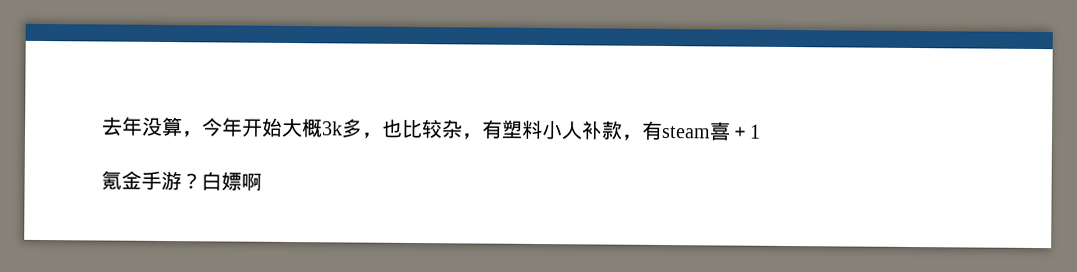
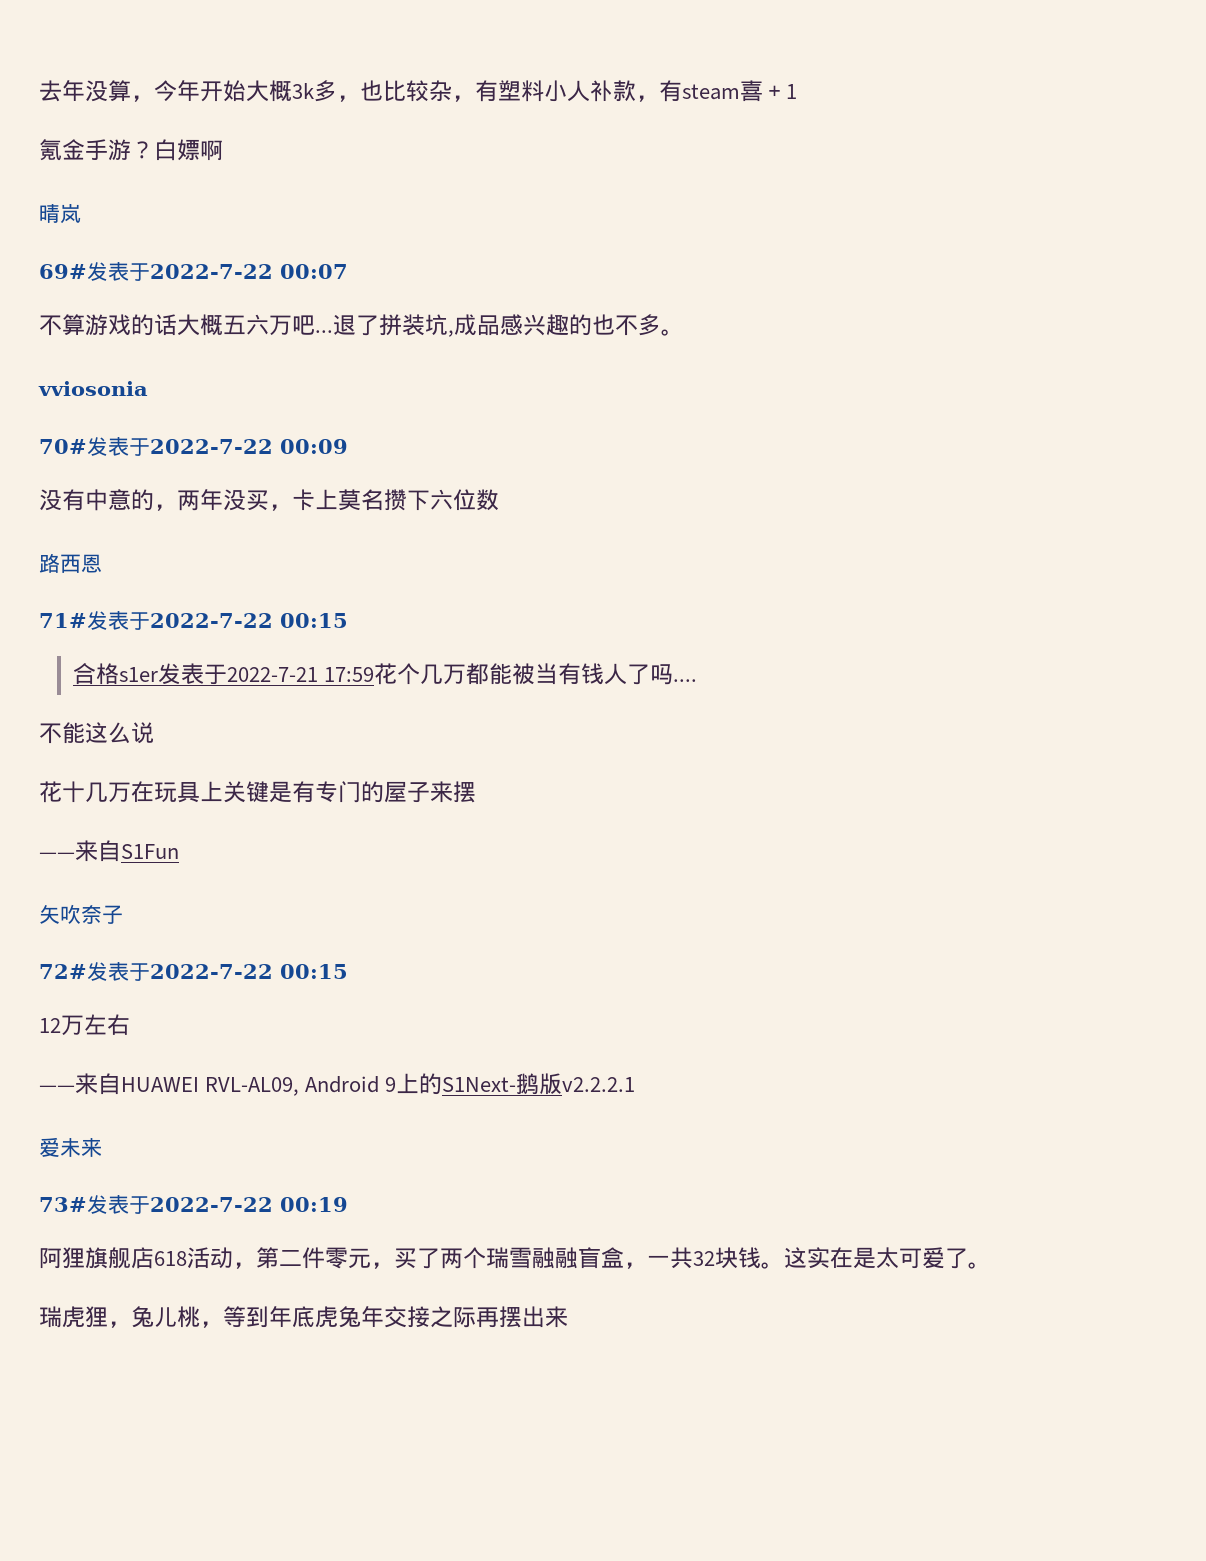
+ 晴岚
+ 69#发表于2022-7-22 00:07
+ 不算游戏的话大概五六万吧...退了拼装坑,成品感兴趣的也不多。
+ vviosonia
+ 70#发表于2022-7-22 00:09
+ 没有中意的，两年没买，卡上莫名攒下六位数
+ 路西恩
+ 71#发表于2022-7-22 00:15
+ 合格s1er发表于2022-7-21 17:59花个几万都能被当有钱人了吗....
+ 不能这么说
+ 花十几万在玩具上关键是有专门的屋子来摆
+ ——来自S1Fun
+ 矢吹奈子
+ 72#发表于2022-7-22 00:15
+ 12万左右
+ ——来自HUAWEI RVL-AL09, Android 9上的S1Next-鹅版v2.2.2.1
+ 爱未来
+ 73#发表于2022-7-22 00:19
+ 阿狸旗舰店618活动，第二件零元，买了两个瑞雪融融盲盒，一共32块钱。这实在是太可爱了。
+ 瑞虎狸，兔儿桃，等到年底虎兔年交接之际再摆出来

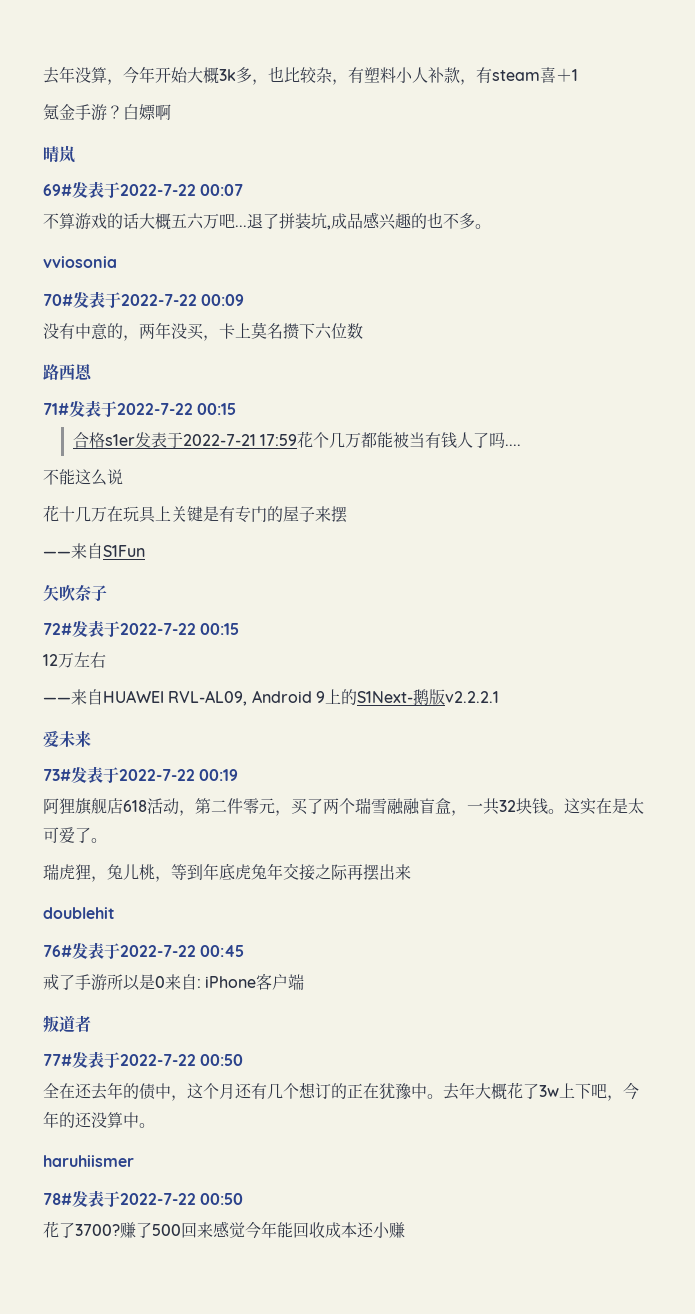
+ doublehit
+ 76#发表于2022-7-22 00:45
+ 戒了手游所以是0来自: iPhone客户端
+ 叛道者
+ 77#发表于2022-7-22 00:50
+ 全在还去年的债中，这个月还有几个想订的正在犹豫中。去年大概花了3w上下吧，今年的还没算中。
+ haruhiismer
+ 78#发表于2022-7-22 00:50
+ 花了3700?赚了500回来感觉今年能回收成本还小赚

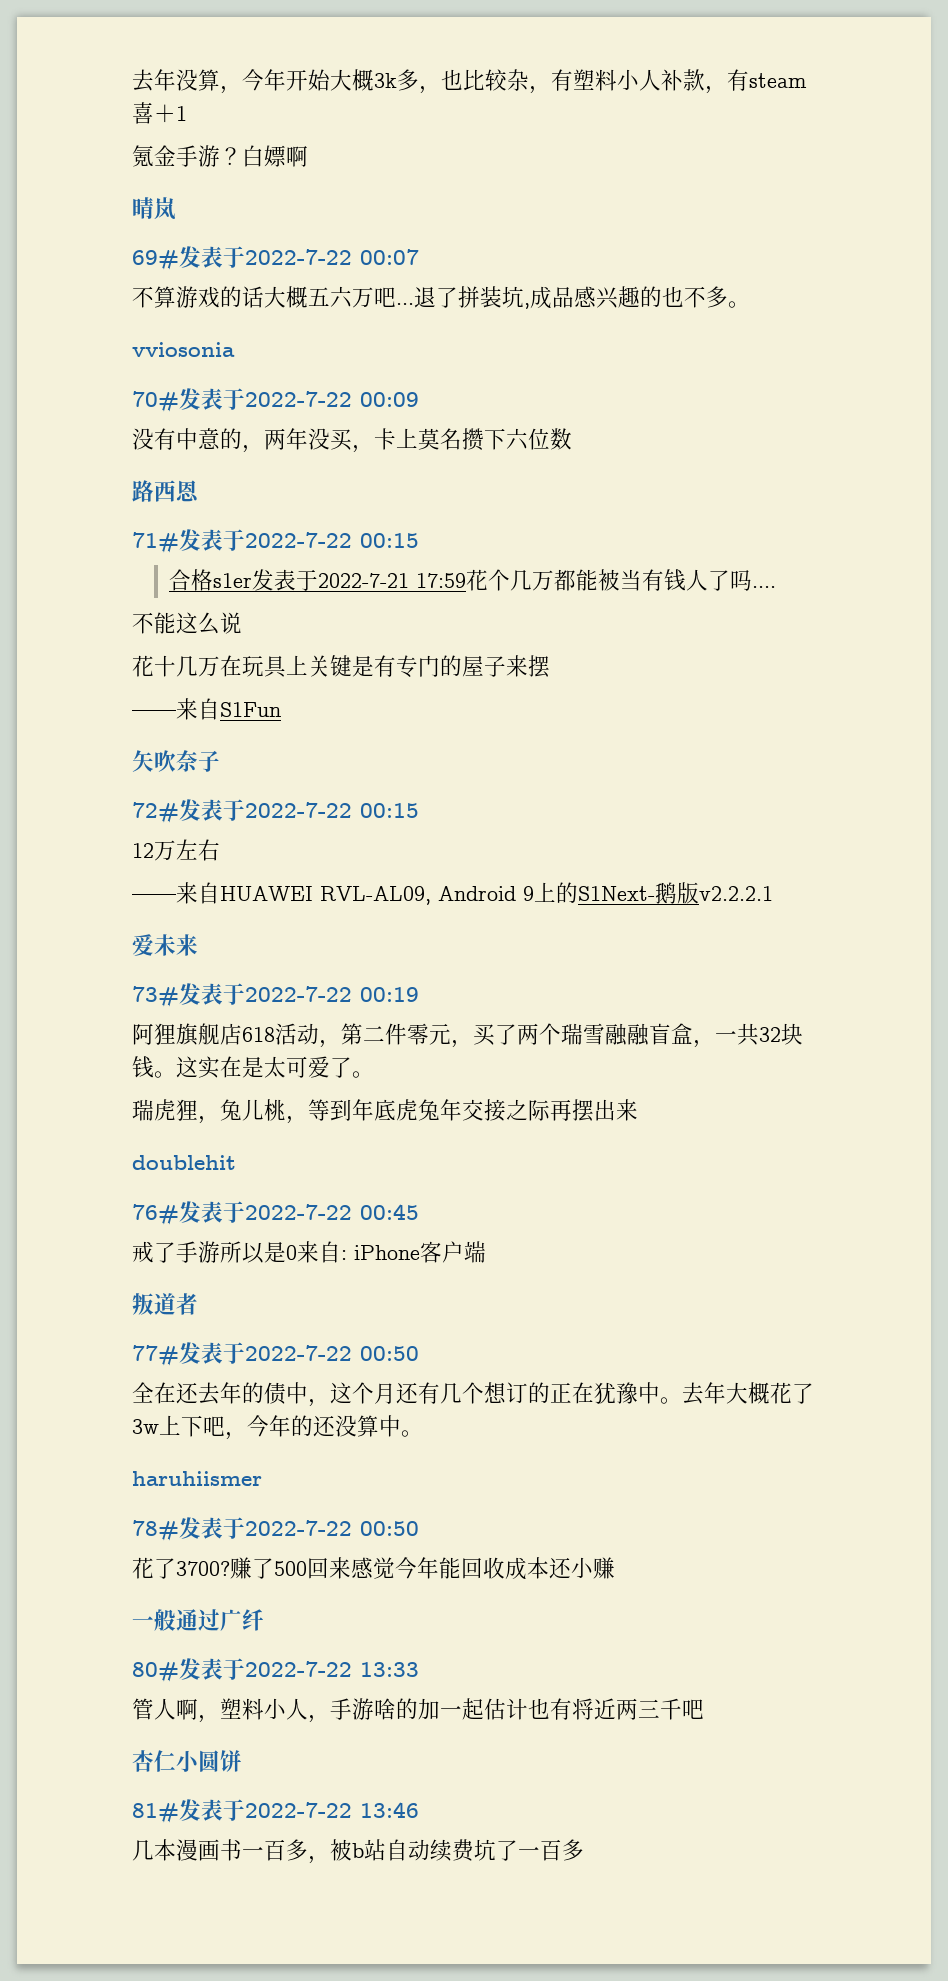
+ 一般通过广纤
+ 80#发表于2022-7-22 13:33
+ 管人啊，塑料小人，手游啥的加一起估计也有将近两三千吧
+ 杏仁小圆饼
+ 81#发表于2022-7-22 13:46
+ 几本漫画书一百多，被b站自动续费坑了一百多

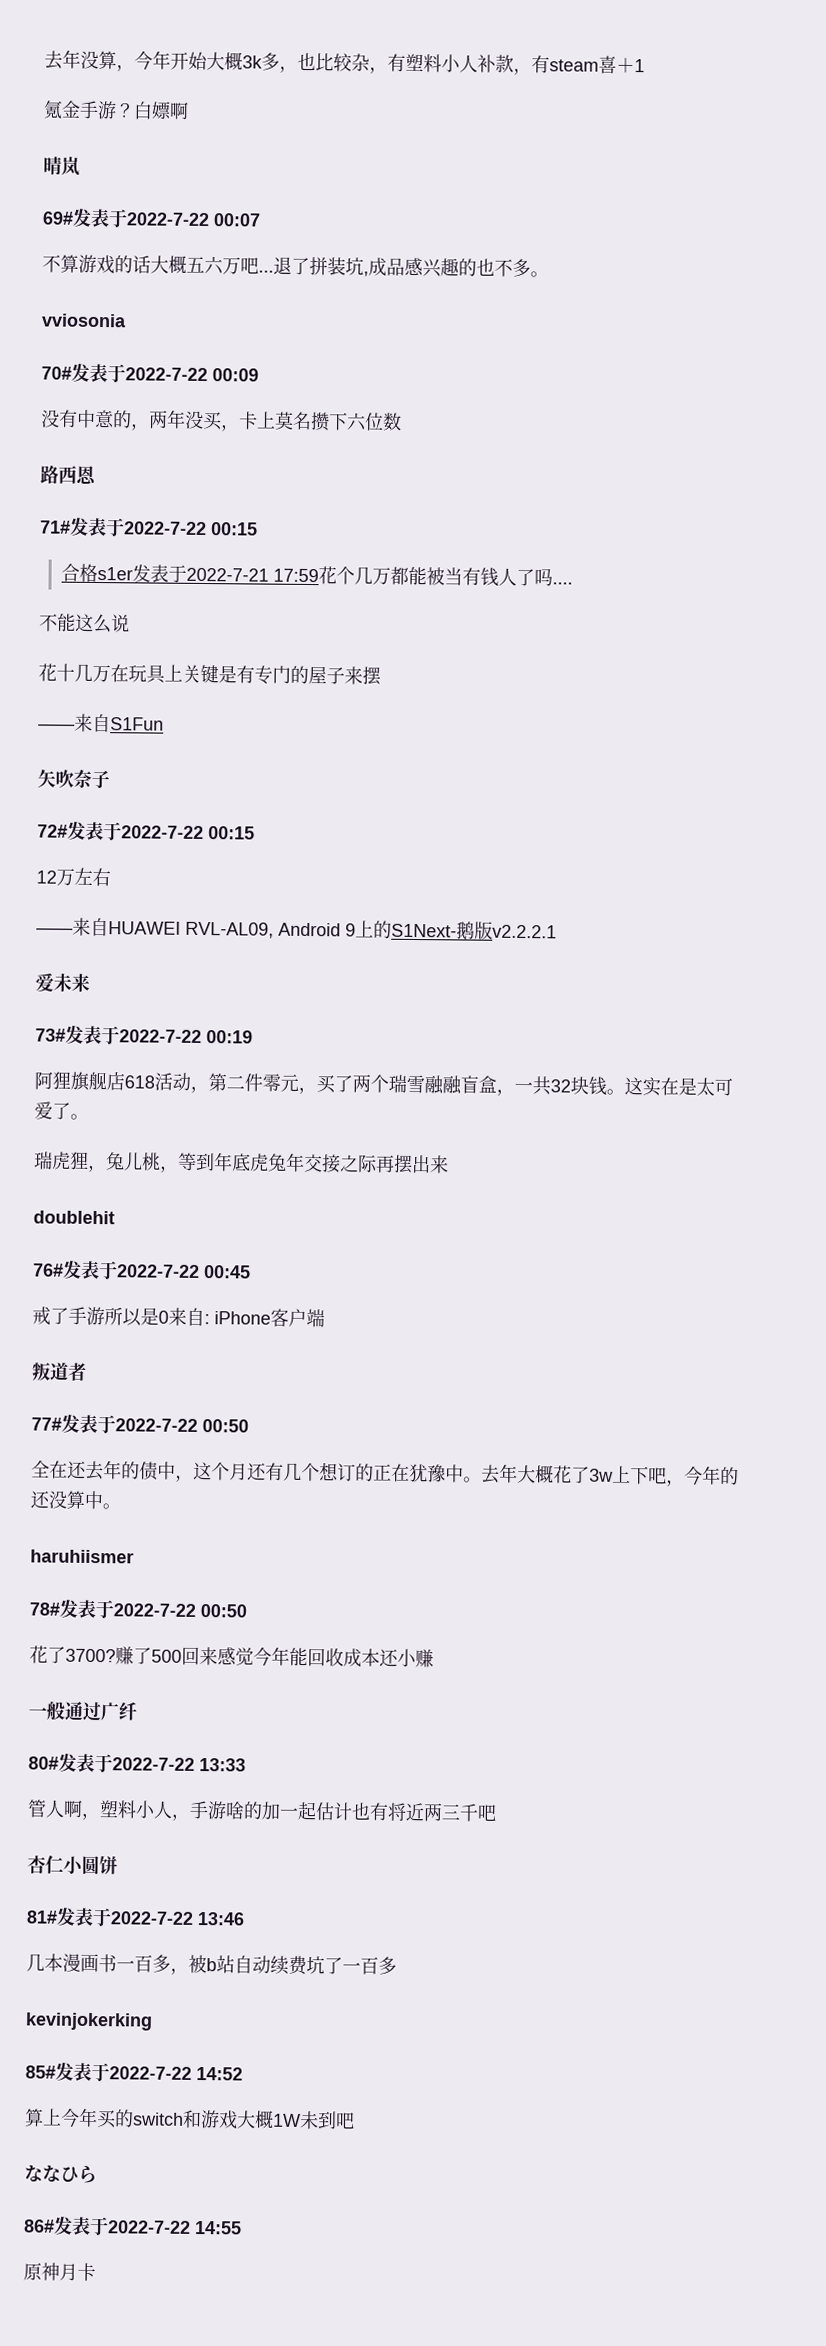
+ kevinjokerking
+ 85#发表于2022-7-22 14:52
+ 算上今年买的switch和游戏大概1W未到吧
+ ななひら
+ 86#发表于2022-7-22 14:55
+ 原神月卡

